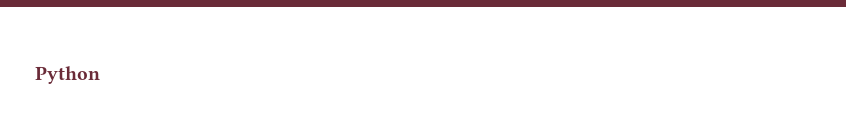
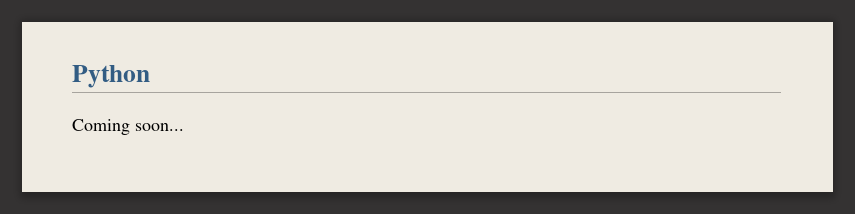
+ Coming soon...

